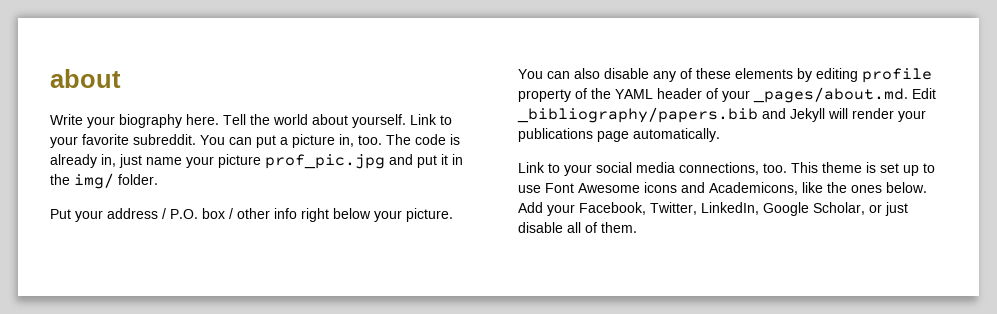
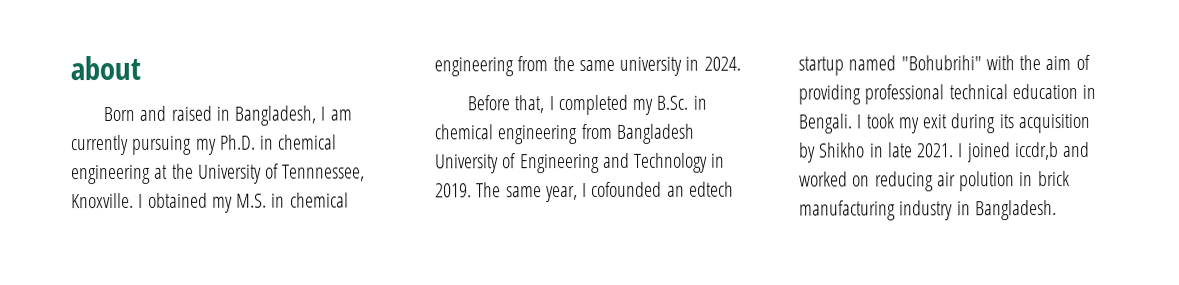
- Write your biography here. Tell the world about yourself. Link to your favorite subreddit. You can put a picture in, too. The code is already in, just name your picture prof_pic.jpg and put it in the img/ folder.
- Put your address / P.O. box / other info right below your picture. You can also disable any of these elements by editing profile property of the YAML header of your _pages/about.md. Edit _bibliography/papers.bib and Jekyll will render your publications page automatically.
- Link to your social media connections, too. This theme is set up to use Font Awesome icons and Academicons, like the ones below. Add your Facebook, Twitter, LinkedIn, Google Scholar, or just disable all of them.
+ Born and raised in Bangladesh, I am currently pursuing my Ph.D. in chemical engineering at the University of Tennnessee, Knoxville. I obtained my M.S. in chemical engineering from the same university in 2024.
+ Before that, I completed my B.Sc. in chemical engineering from Bangladesh University of Engineering and Technology in 2019. The same year, I cofounded an edtech startup named "Bohubrihi" with the aim of providing professional technical education in Bengali. I took my exit during its acquisition by Shikho in late 2021. I joined iccdr,b and worked on reducing air polution in brick manufacturing industry in Bangladesh.

